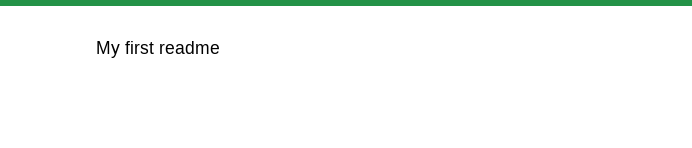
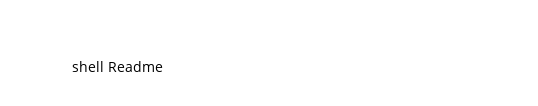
- My first readme
+ shell Readme

